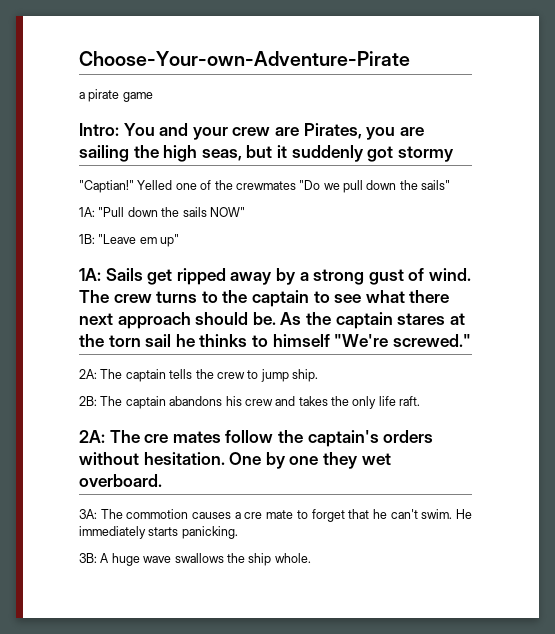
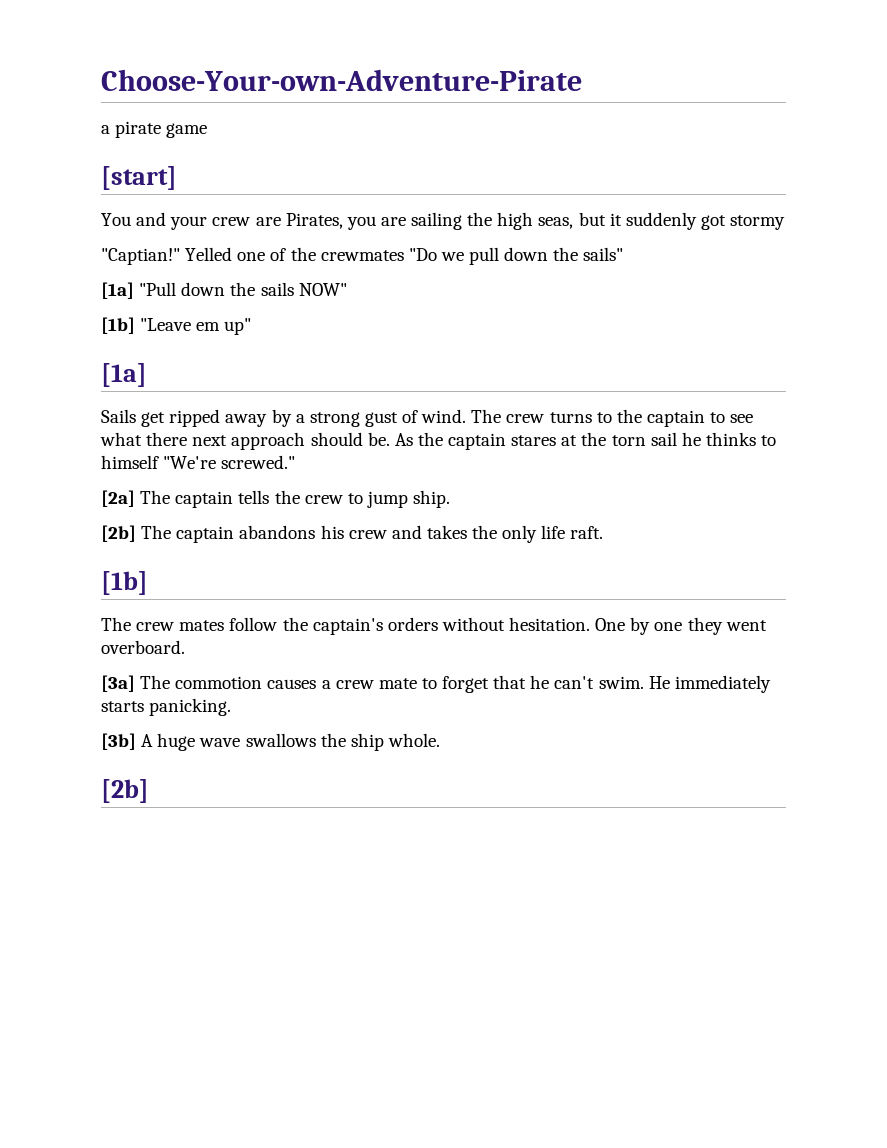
- Intro: You and your crew are Pirates, you are sailing the high seas, but it suddenly got stormy
+ [start]
+ You and your crew are Pirates, you are sailing the high seas, but it suddenly got stormy
- 1A: "Pull down the sails NOW"
+ [1a] "Pull down the sails NOW"
- 1B: "Leave em up"
- 1A: Sails get ripped away by a strong gust of wind.
+ [1b] "Leave em up"
+ [1a]
+ Sails get ripped away by a strong gust of wind.
- 2A: The captain tells the crew to jump ship.
+ [2a] The captain tells the crew to jump ship.
- 2B: The captain abandons his crew and takes the only life raft.
- 2A: The cre mates follow the captain's orders without hesitation.
+ [2b] The captain abandons his crew and takes the only life raft.
+ [1b]
+ The crew mates follow the captain's orders without hesitation.
- One by one they wet overboard.
+ One by one they went overboard.
- 3A: The commotion causes a cre mate to forget that he can't swim.
+ [3a] The commotion causes a crew mate to forget that he can't swim.
- 3B: A huge wave swallows the ship whole.
+ [3b] A huge wave swallows the ship whole.
+ [2b]

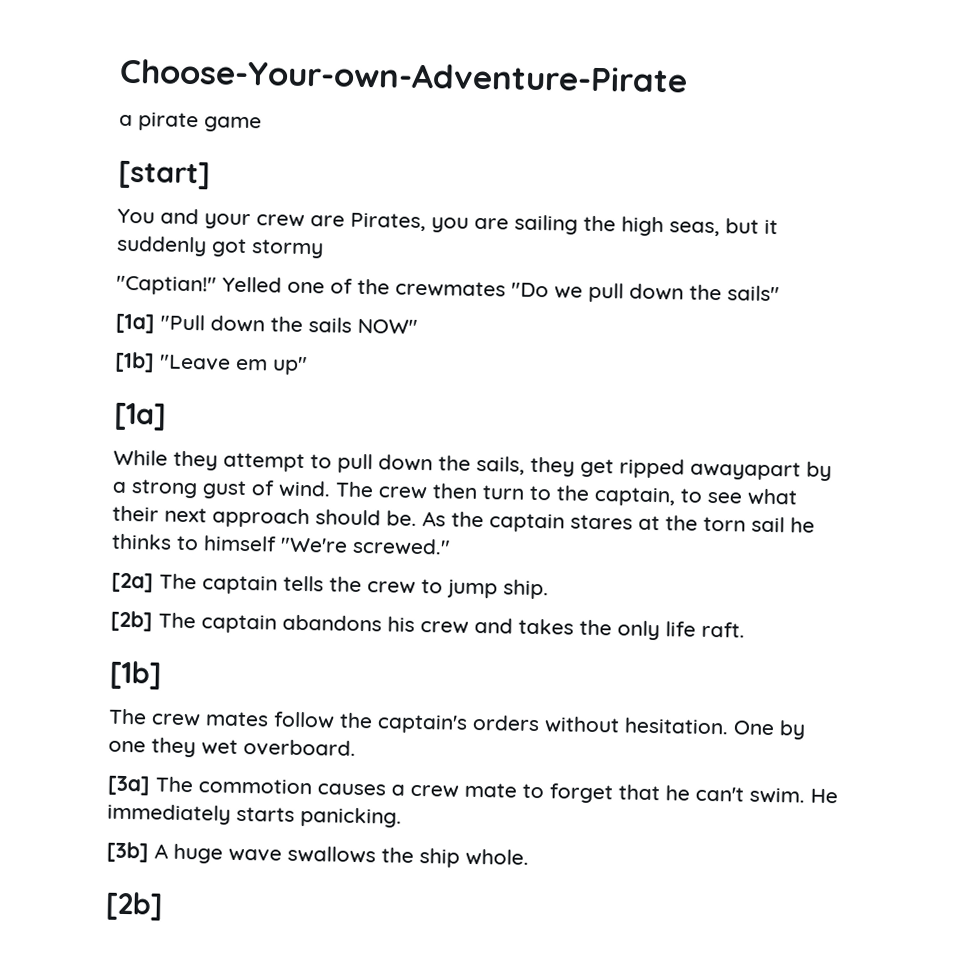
- Sails get ripped away by a strong gust of wind.
+ While they attempt to pull down the sails, they get ripped awayapart by a strong gust of wind.
- The crew turns to the captain to see what there next approach should be.
+ The crew then turn to the captain, to see what their next approach should be.
- One by one they went overboard.
+ One by one they wet overboard.

